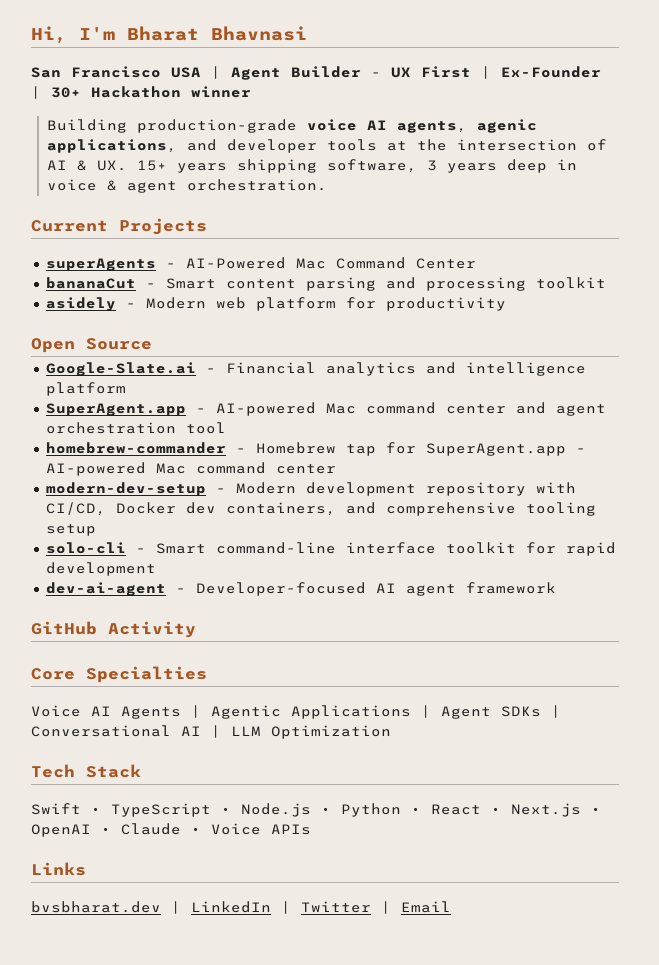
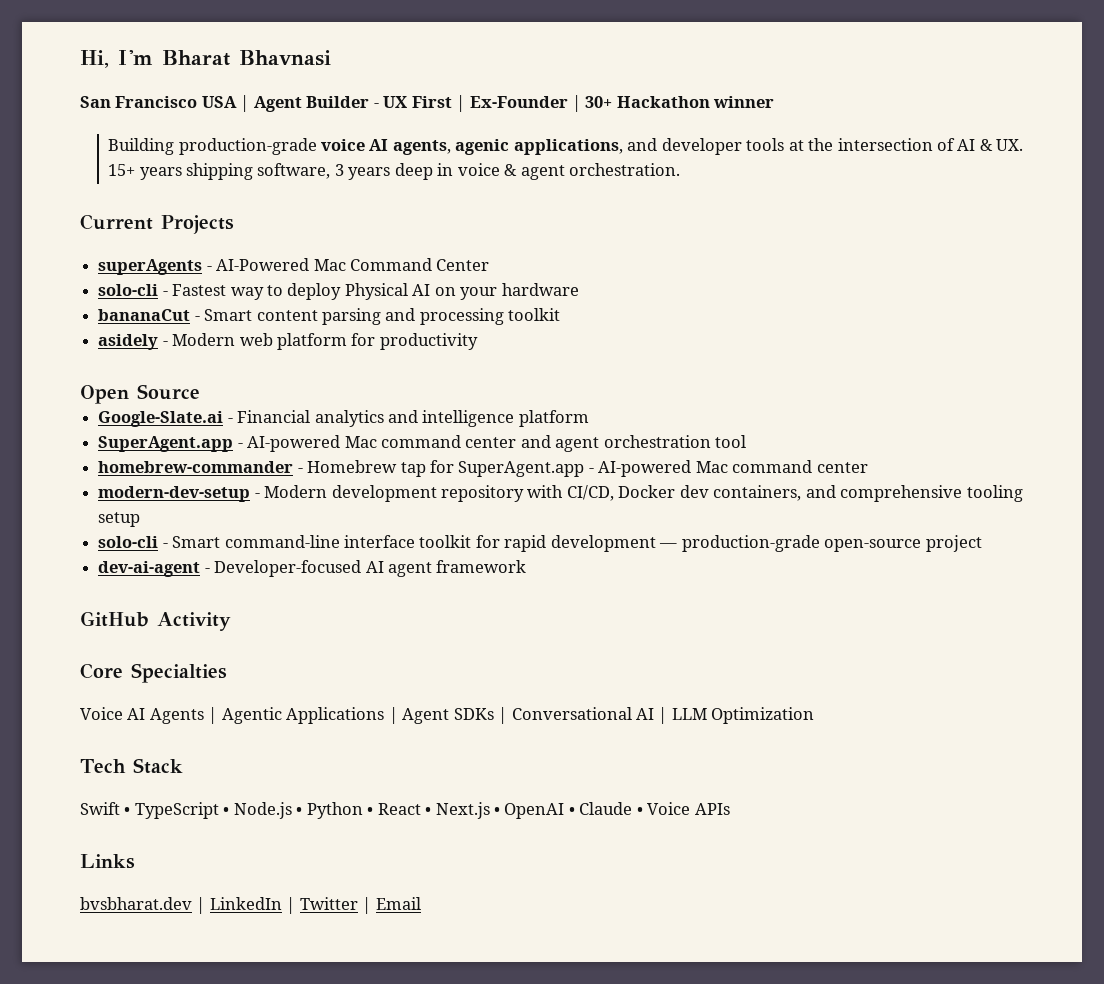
+ solo-cli - Fastest way to deploy Physical AI on your hardware
- solo-cli - Smart command-line interface toolkit for rapid development
+ solo-cli - Smart command-line interface toolkit for rapid development — production-grade open-source project

